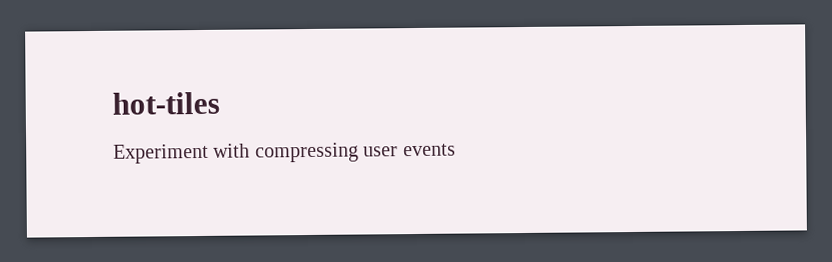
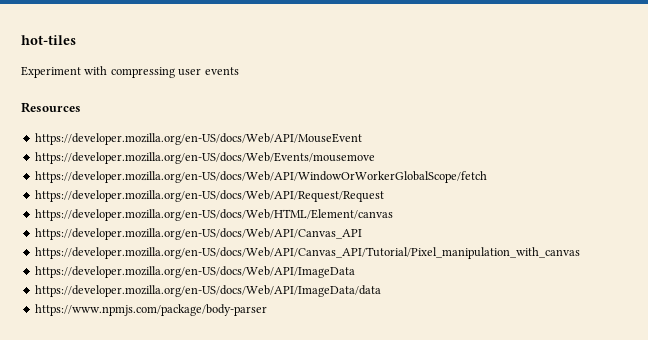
+ Resources
+ https://developer.mozilla.org/en-US/docs/Web/API/MouseEvent
+ https://developer.mozilla.org/en-US/docs/Web/Events/mousemove
+ https://developer.mozilla.org/en-US/docs/Web/API/WindowOrWorkerGlobalScope/fetch
+ https://developer.mozilla.org/en-US/docs/Web/API/Request/Request
+ https://developer.mozilla.org/en-US/docs/Web/HTML/Element/canvas
+ https://developer.mozilla.org/en-US/docs/Web/API/Canvas_API
+ https://developer.mozilla.org/en-US/docs/Web/API/Canvas_API/Tutorial/Pixel_manipulation_with_canvas
+ https://developer.mozilla.org/en-US/docs/Web/API/ImageData
+ https://developer.mozilla.org/en-US/docs/Web/API/ImageData/data
+ https://www.npmjs.com/package/body-parser

